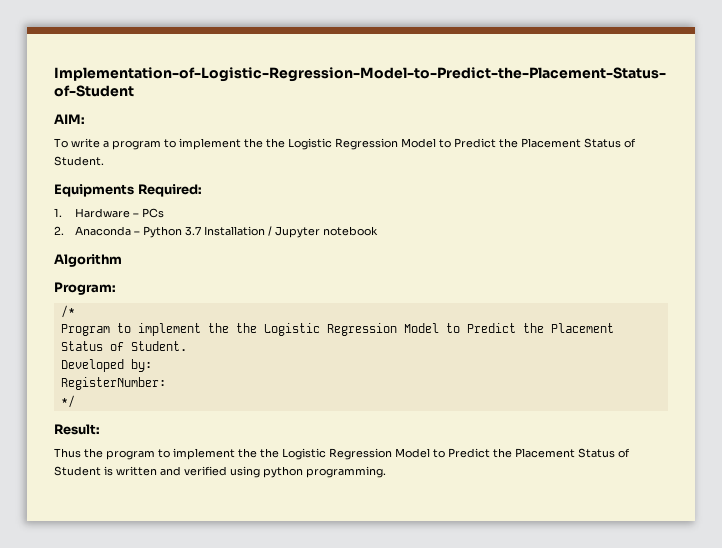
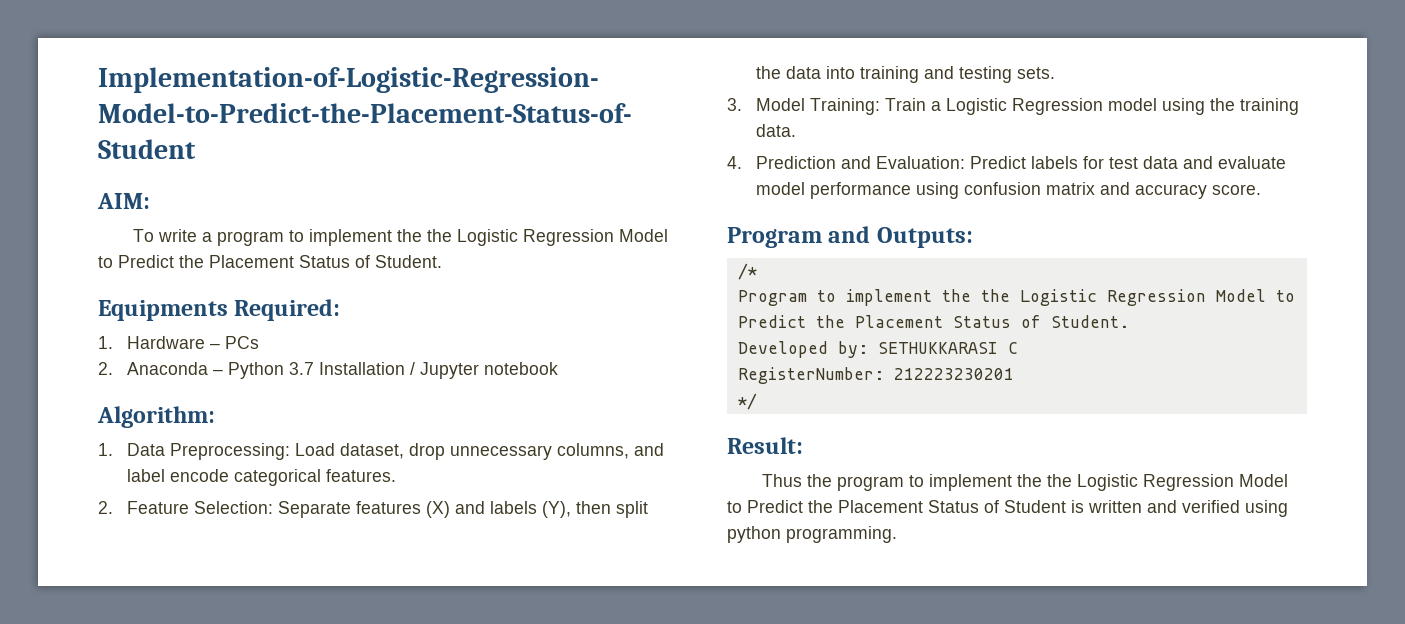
- Algorithm
- Program:
+ Algorithm:
+ 1. Data Preprocessing: Load dataset, drop unnecessary columns, and label encode categorical features.
+ 2. Feature Selection: Separate features (X) and labels (Y), then split the data into training and testing sets.
+ 3. Model Training: Train a Logistic Regression model using the training data.
+ 4. Prediction and Evaluation: Predict labels for test data and evaluate model performance using confusion matrix and accuracy score.
+ Program and Outputs:
- Developed by:
+ Developed by: SETHUKKARASI C
- RegisterNumber:
+ RegisterNumber: 212223230201

